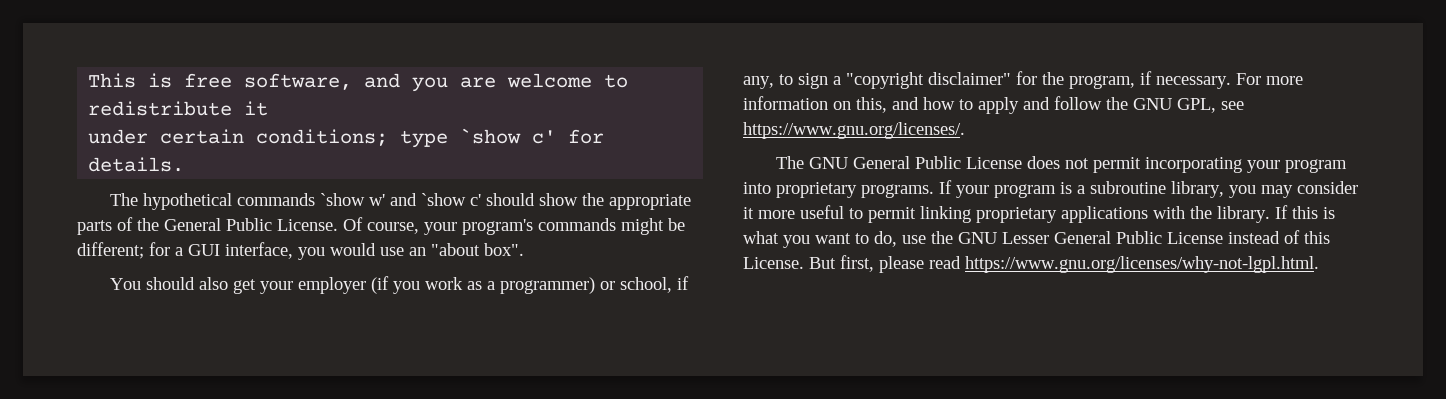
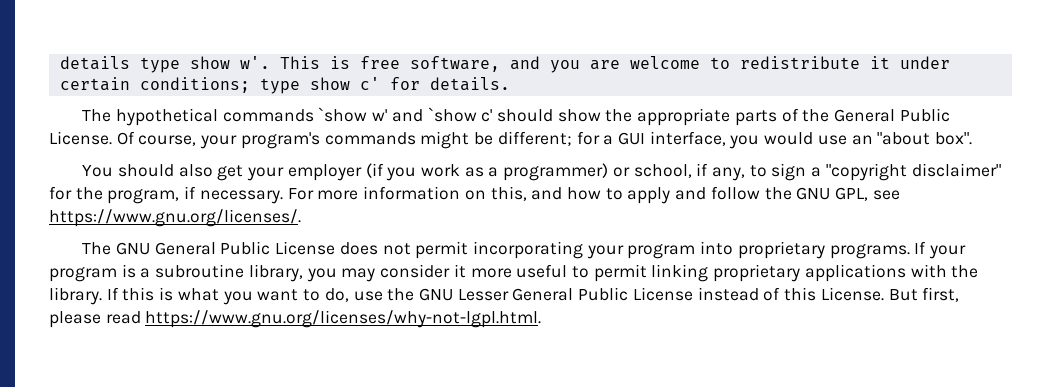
+ details type show w'.
- This is free software, and you are welcome to redistribute it
- under certain conditions; type `show c' for details.
+ This is free software, and you are welcome to redistribute it under certain conditions; type show c' for details.

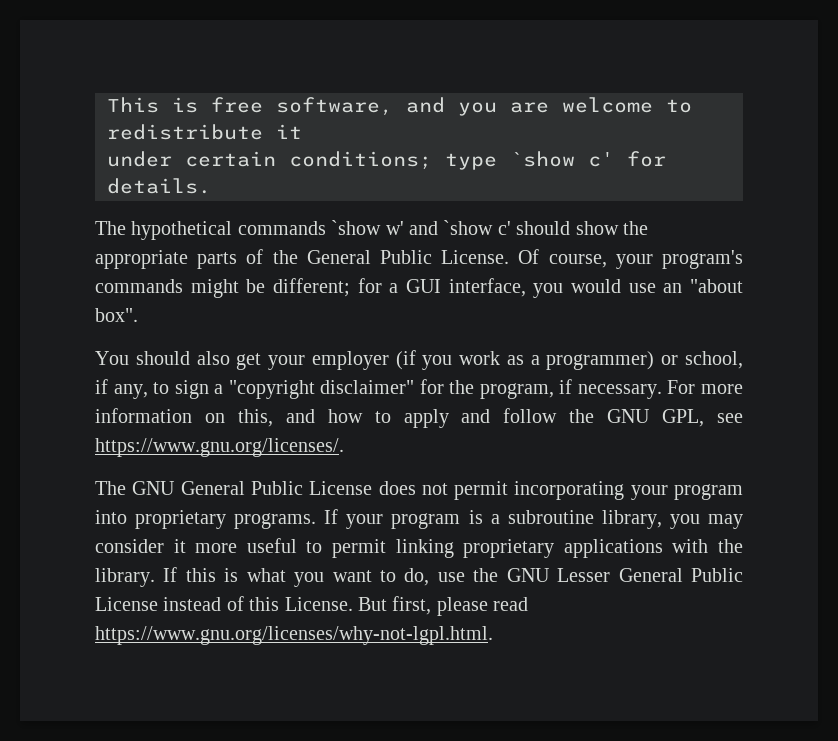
- details type show w'. This is free software, and you are welcome to redistribute it under certain conditions; type show c' for details.
+ This is free software, and you are welcome to redistribute it
+ under certain conditions; type `show c' for details.

